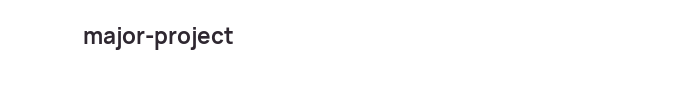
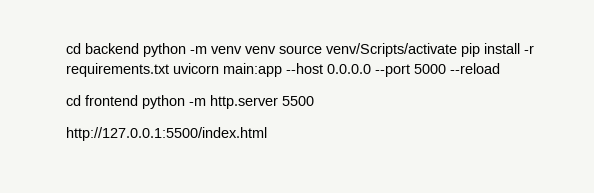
- major-project
+ cd backend python -m venv venv source venv/Scripts/activate pip install -r requirements.txt uvicorn main:app --host 0.0.0.0 --port 5000 --reload
+ cd frontend python -m http.server 5500
+ http://127.0.0.1:5500/index.html

